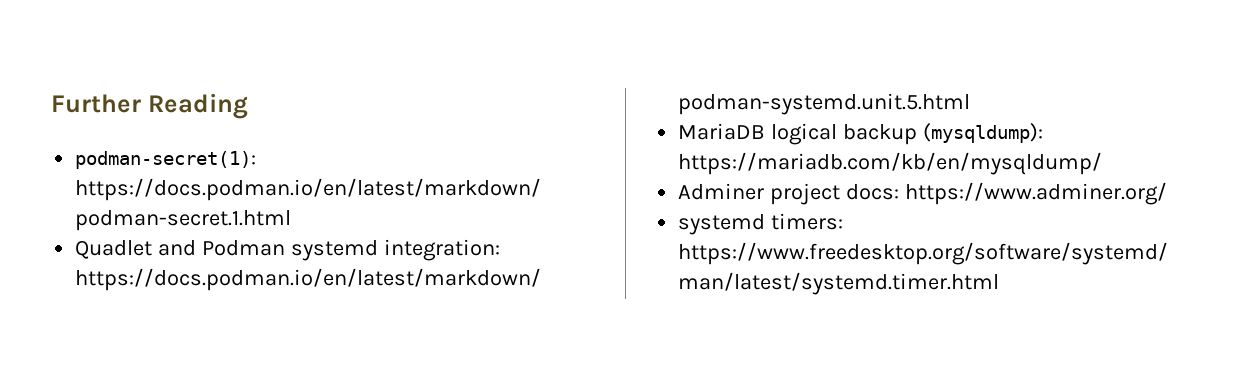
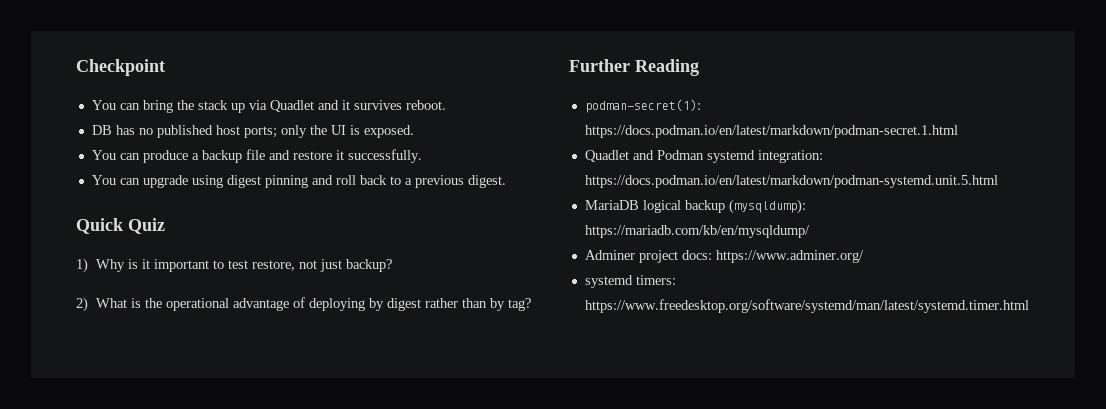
+ Checkpoint
+ You can bring the stack up via Quadlet and it survives reboot.
+ DB has no published host ports; only the UI is exposed.
+ You can produce a backup file and restore it successfully.
+ You can upgrade using digest pinning and roll back to a previous digest.
+ Quick Quiz
+ 1) Why is it important to test restore, not just backup?
+ 2) What is the operational advantage of deploying by digest rather than by tag?

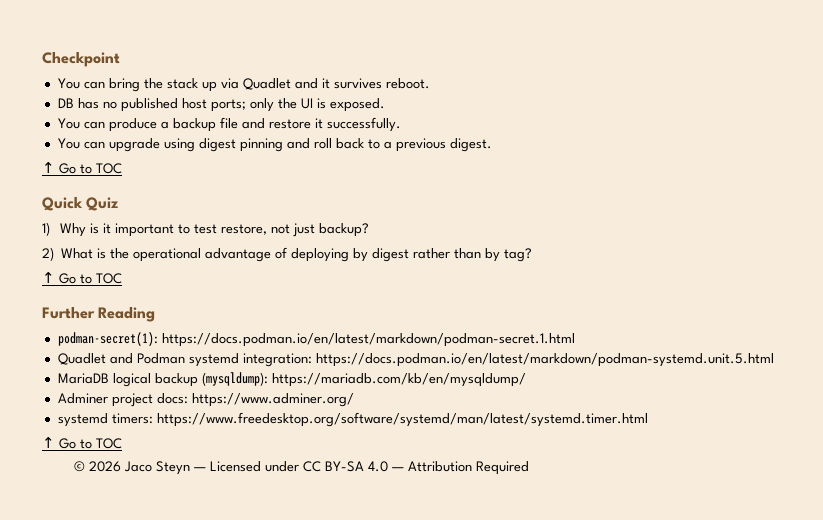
  You can upgrade using digest pinning and roll back to a previous digest.
+ ↑ Go to TOC
  2) What is the operational advantage of deploying by digest rather than by tag?
+ ↑ Go to TOC
  systemd timers: https://www.freedesktop.org/software/systemd/man/latest/systemd.timer.html
+ ↑ Go to TOC
+ © 2026 Jaco Steyn — Licensed under CC BY-SA 4.0 — Attribution Required

